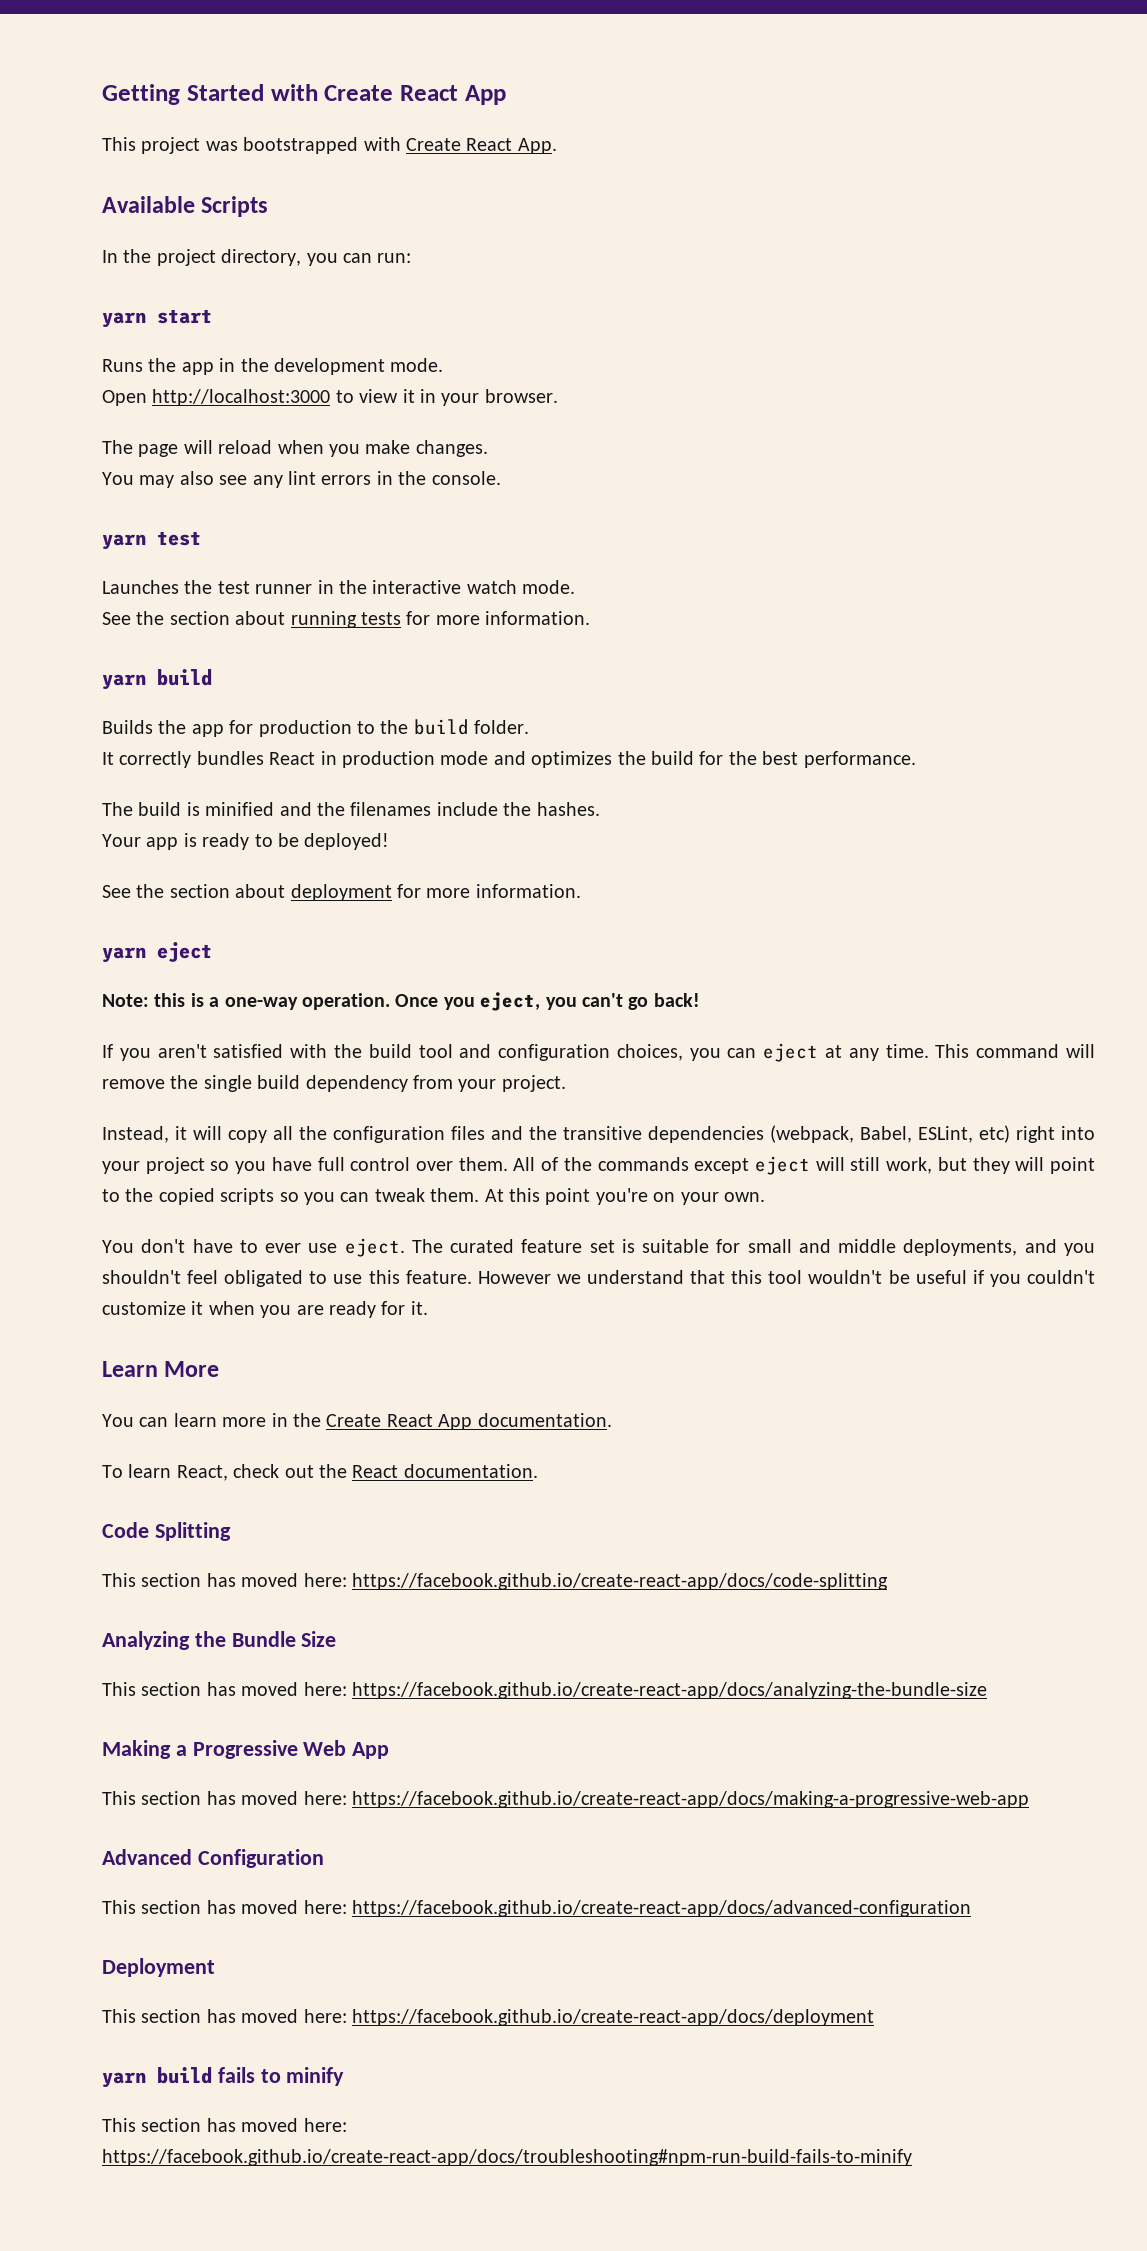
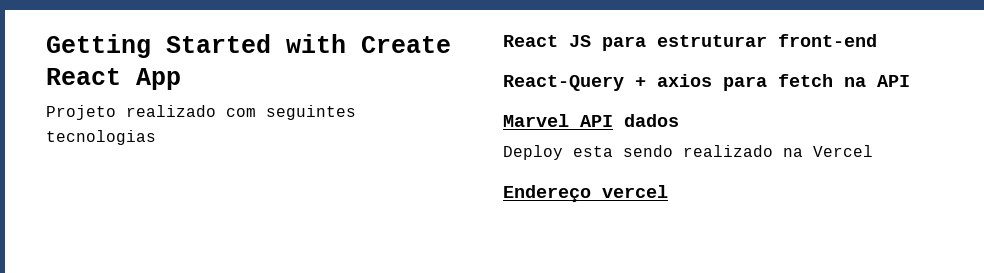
- This project was bootstrapped with Create React App.
- Available Scripts
- In the project directory, you can run:
- yarn start
- Runs the app in the development mode.
- Open http://localhost:3000 to view it in your browser.
- The page will reload when you make changes.
- You may also see any lint errors in the console.
- yarn test
- Launches the test runner in the interactive watch mode.
- See the section about running tests for more information.
- yarn build
- Builds the app for production to the build folder.
- It correctly bundles React in production mode and optimizes the build for the best performance.
- The build is minified and the filenames include the hashes.
- Your app is ready to be deployed!
- See the section about deployment for more information.
- yarn eject
- Note: this is a one-way operation. Once you eject, you can't go back!
- If you aren't satisfied with the build tool and configuration choices, you can eject at any time. This command will remove the single build dependency from your project.
- Instead, it will copy all the configuration files and the transitive dependencies (webpack, Babel, ESLint, etc) right into your project so you have full control over them. All of the commands except eject will still work, but they will point to the copied scripts so you can tweak them. At this point you're on your own.
- You don't have to ever use eject. The curated feature set is suitable for small and middle deployments, and you shouldn't feel obligated to use this feature. However we understand that this tool wouldn't be useful if you couldn't customize it when you are ready for it.
- Learn More
- You can learn more in the Create React App documentation.
- To learn React, check out the React documentation.
- Code Splitting
- This section has moved here: https://facebook.github.io/create-react-app/docs/code-splitting
- Analyzing the Bundle Size
- This section has moved here: https://facebook.github.io/create-react-app/docs/analyzing-the-bundle-size
- Making a Progressive Web App
- This section has moved here: https://facebook.github.io/create-react-app/docs/making-a-progressive-web-app
- Advanced Configuration
- This section has moved here: https://facebook.github.io/create-react-app/docs/advanced-configuration
- Deployment
- This section has moved here: https://facebook.github.io/create-react-app/docs/deployment
- yarn build fails to minify
- This section has moved here: https://facebook.github.io/create-react-app/docs/troubleshooting#npm-run-build-fails-to-minify
+ Projeto realizado com seguintes tecnologias
+ React JS para estruturar front-end
+ React-Query + axios para fetch na API
+ Marvel API dados
+ Deploy esta sendo realizado na Vercel
+ Endereço vercel

